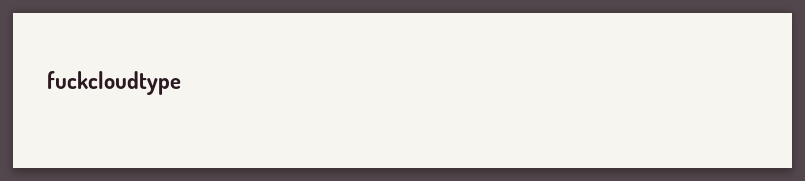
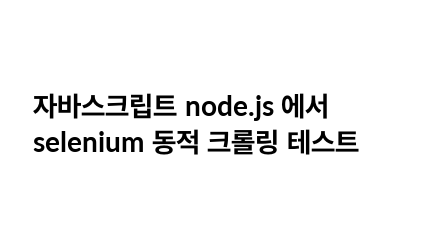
- fuckcloudtype
+ 자바스크립트 node.js 에서 selenium 동적 크롤링 테스트

